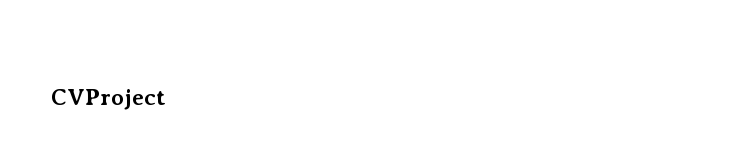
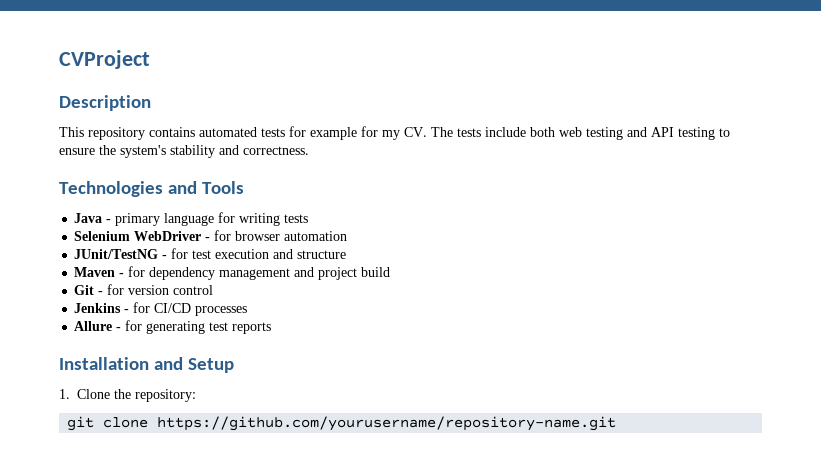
+ Description
+ This repository contains automated tests for example for my CV. The tests include both web testing and API testing to ensure the system's stability and correctness.
+ Technologies and Tools
+ Java - primary language for writing tests
+ Selenium WebDriver - for browser automation
+ JUnit/TestNG - for test execution and structure
+ Maven - for dependency management and project build
+ Git - for version control
+ Jenkins - for CI/CD processes
+ Allure - for generating test reports
+ Installation and Setup
+ 1. Clone the repository:
+ git clone https://github.com/yourusername/repository-name.git

